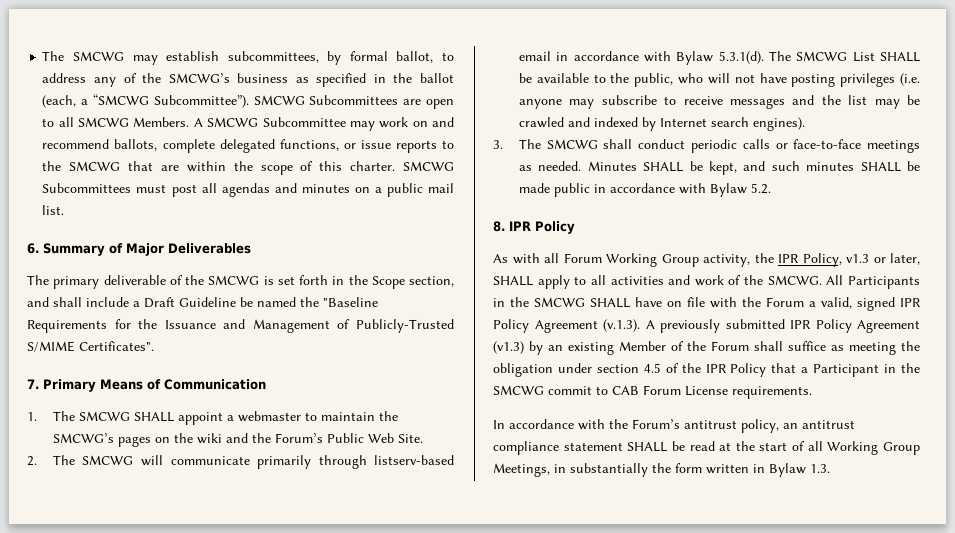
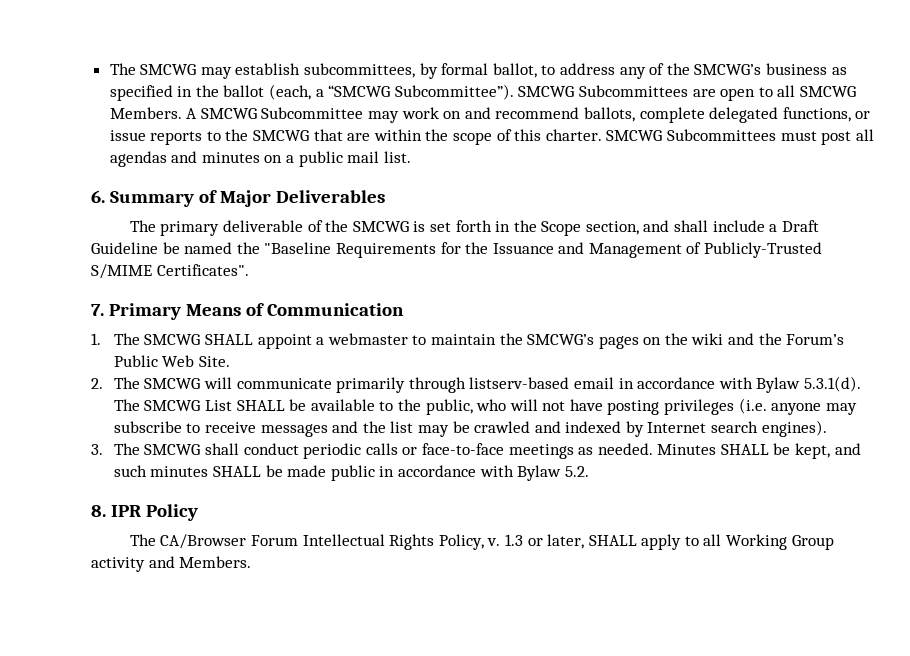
- As with all Forum Working Group activity, the IPR Policy, v1.3 or later, SHALL apply to all activities and work of the SMCWG. All Participants in the SMCWG SHALL have on file with the Forum a valid, signed IPR Policy Agreement (v.1.3). A previously submitted IPR Policy Agreement (v1.3) by an existing Member of the Forum shall suffice as meeting the obligation under section 4.5 of the IPR Policy that a Participant in the SMCWG commit to CAB Forum License requirements.
- In accordance with the Forum’s antitrust policy, an antitrust compliance statement SHALL be read at the start of all Working Group Meetings, in substantially the form written in Bylaw 1.3.
+ The CA/Browser Forum Intellectual Rights Policy, v. 1.3 or later, SHALL apply to all Working Group activity and Members.

